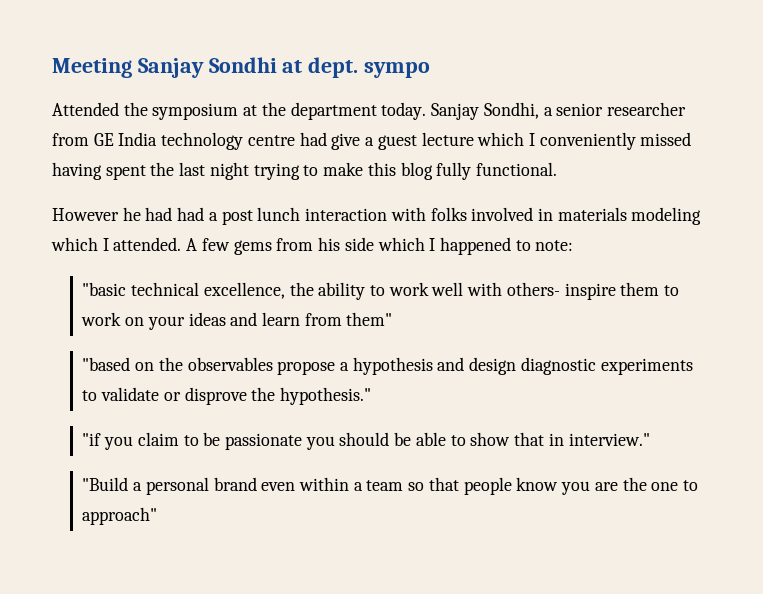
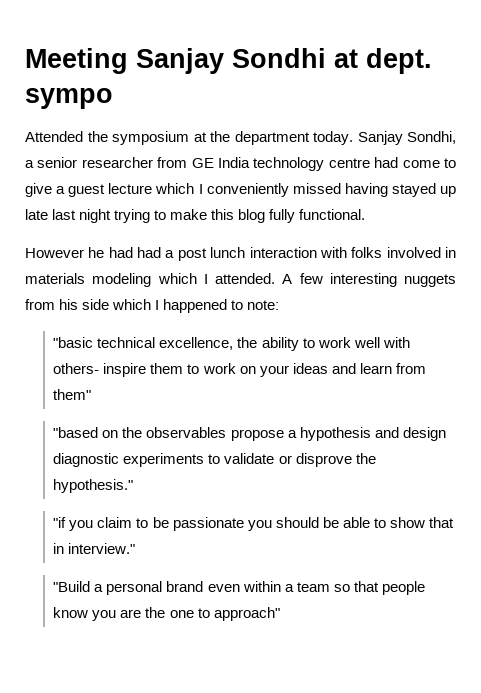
- Sanjay Sondhi, a senior researcher from GE India technology centre had give a guest lecture which I conveniently missed having spent the last night trying to make this blog fully functional.
+ Sanjay Sondhi, a senior researcher from GE India technology centre had come to give a guest lecture which I conveniently missed having stayed up late last night trying to make this blog fully functional.
- A few gems from his side which I happened to note:
+ A few interesting nuggets from his side which I happened to note:

